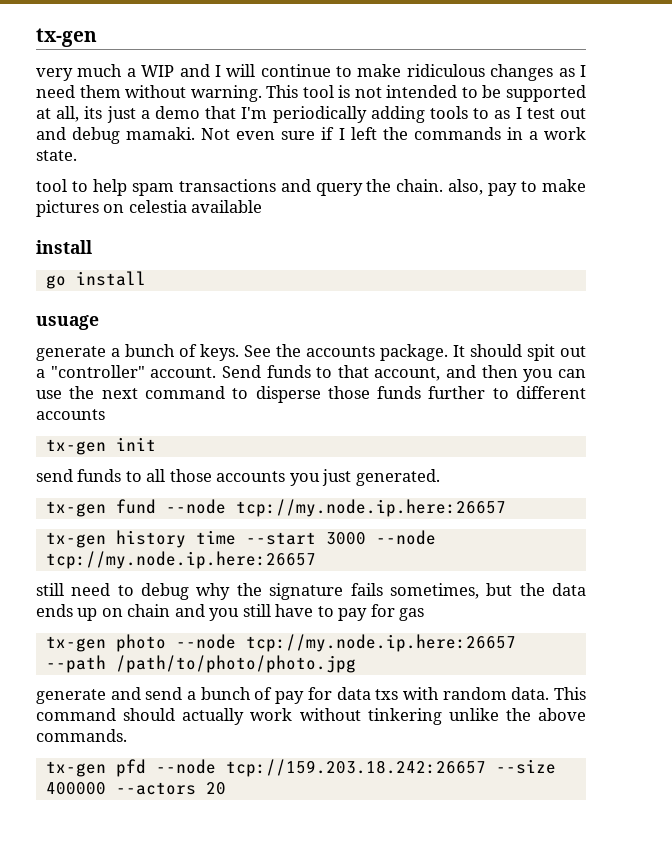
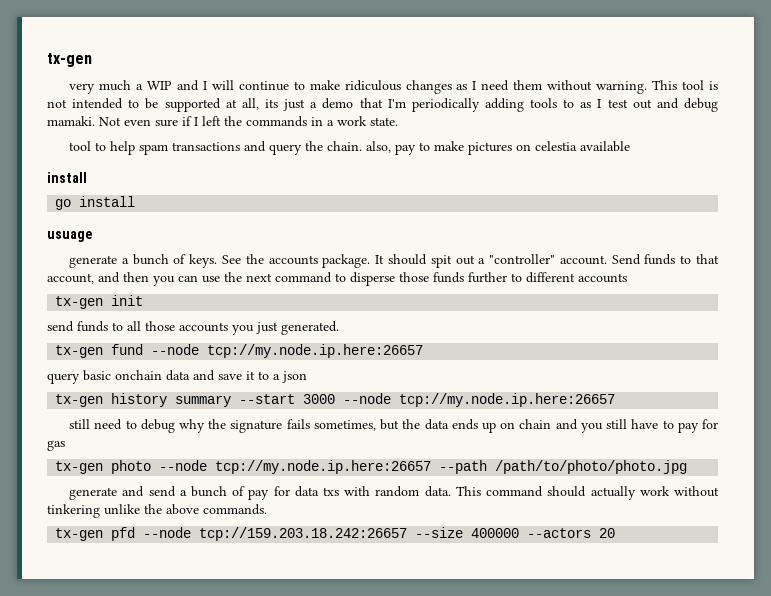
+ query basic onchain data and save it to a json
- tx-gen history time --start 3000 --node tcp://my.node.ip.here:26657
+ tx-gen history summary --start 3000 --node tcp://my.node.ip.here:26657

